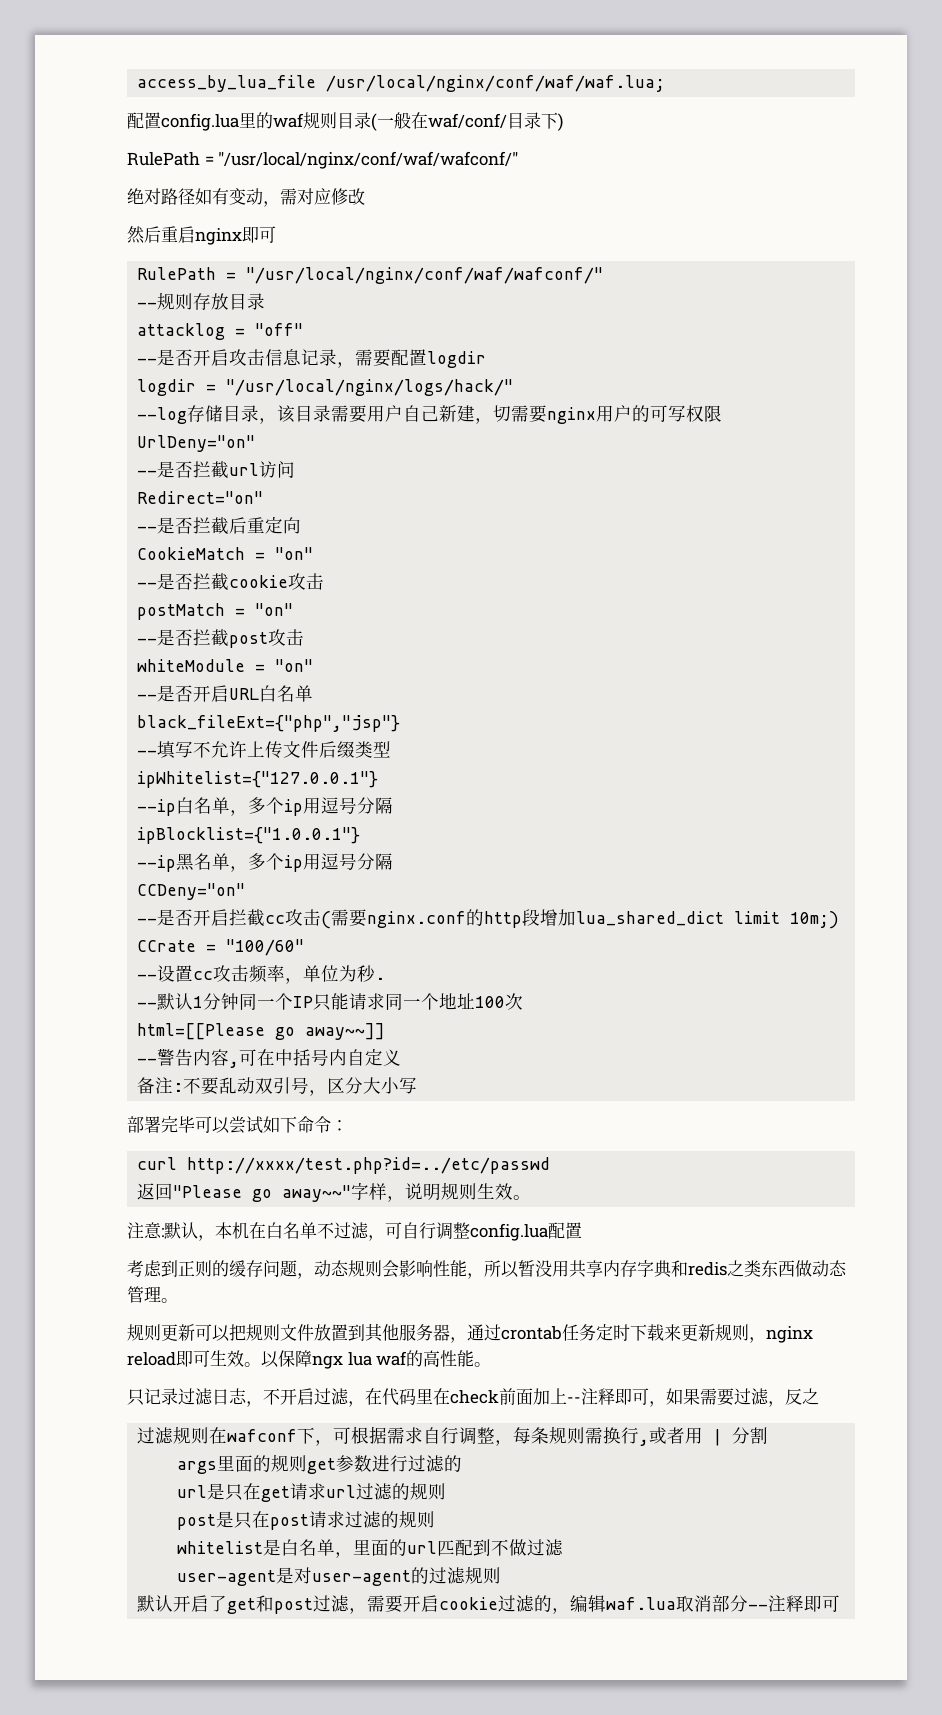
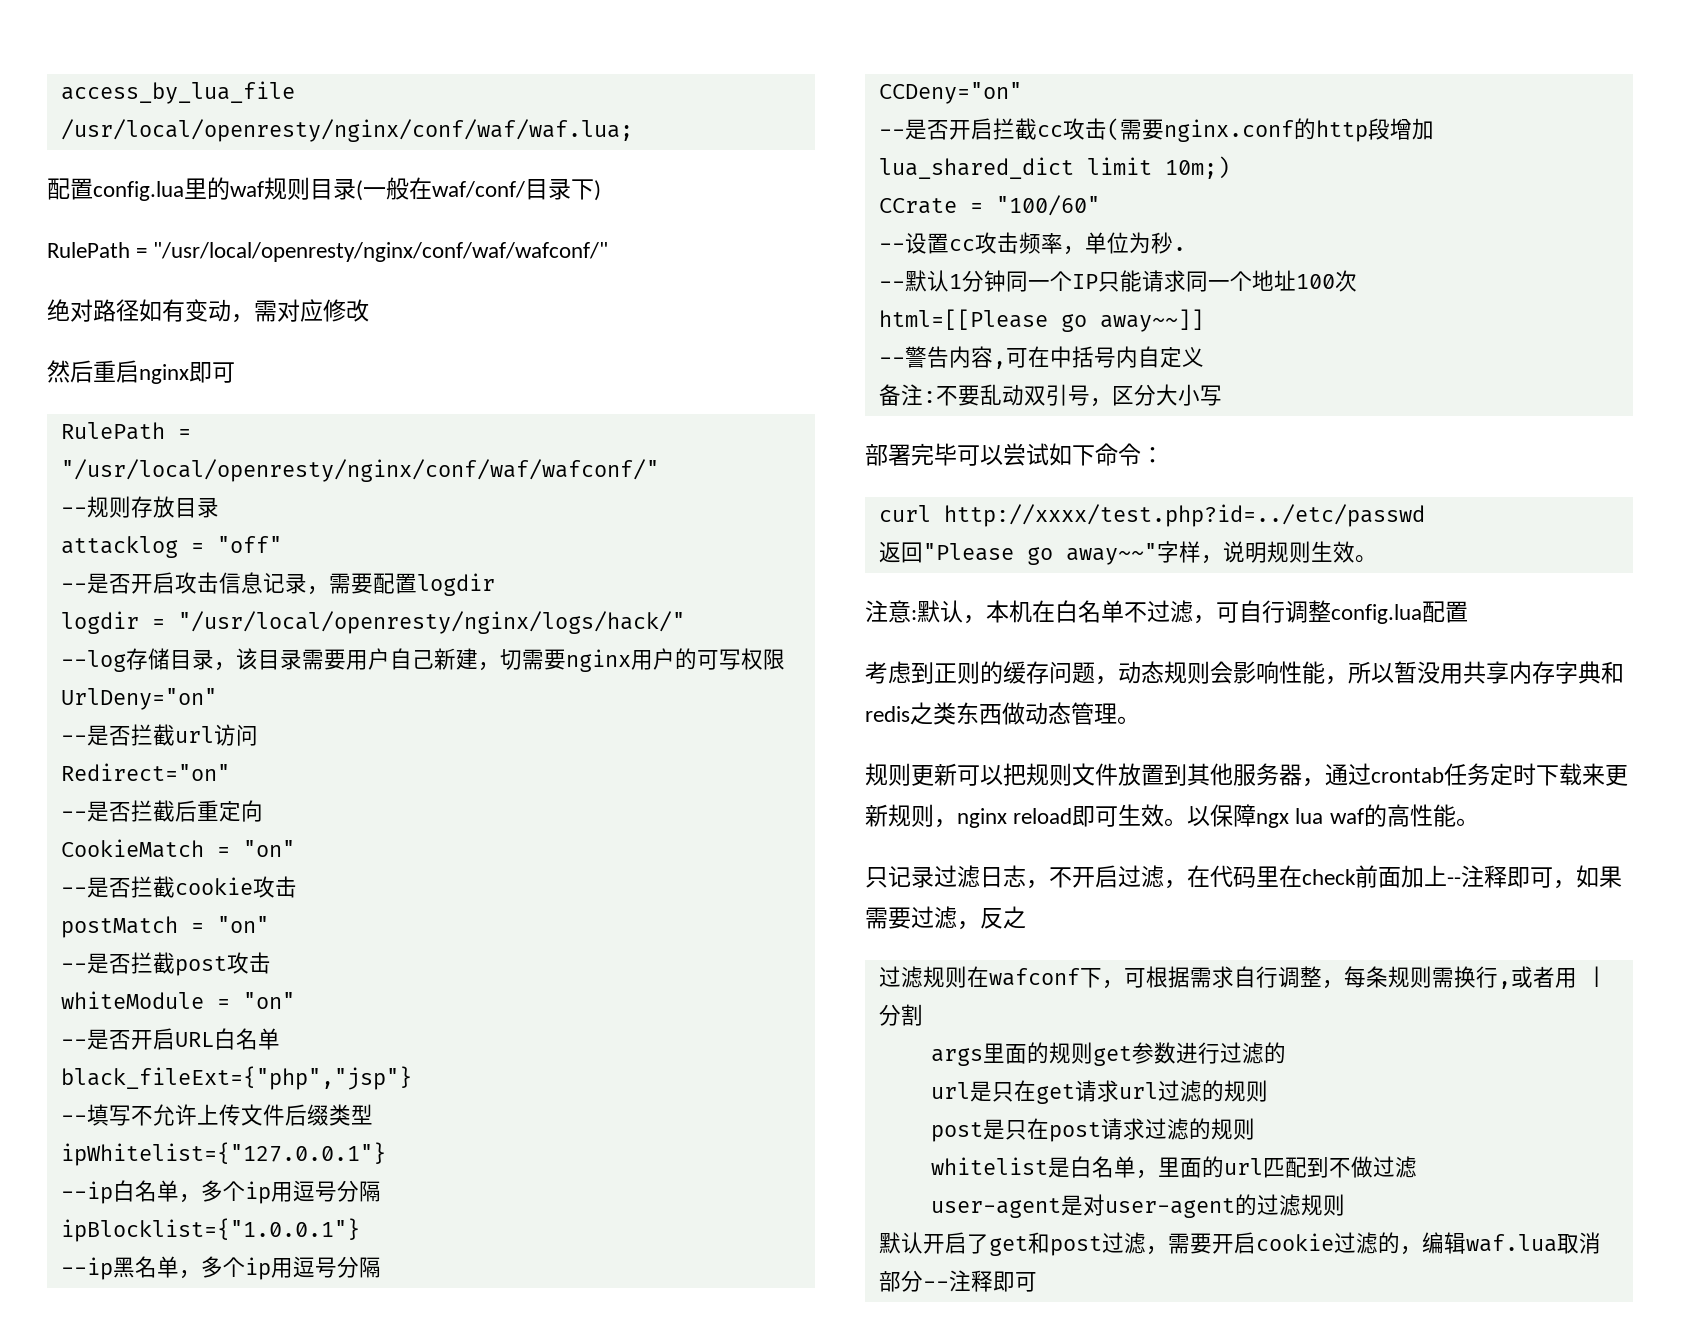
- access_by_lua_file /usr/local/nginx/conf/waf/waf.lua;
+ access_by_lua_file /usr/local/openresty/nginx/conf/waf/waf.lua;
  配置config.lua里的waf规则目录(一般在waf/conf/目录下)
- RulePath = "/usr/local/nginx/conf/waf/wafconf/"
+ RulePath = "/usr/local/openresty/nginx/conf/waf/wafconf/"
  然后重启nginx即可
- RulePath = "/usr/local/nginx/conf/waf/wafconf/"
+ RulePath = "/usr/local/openresty/nginx/conf/waf/wafconf/"
- logdir = "/usr/local/nginx/logs/hack/"
+ logdir = "/usr/local/openresty/nginx/logs/hack/"

